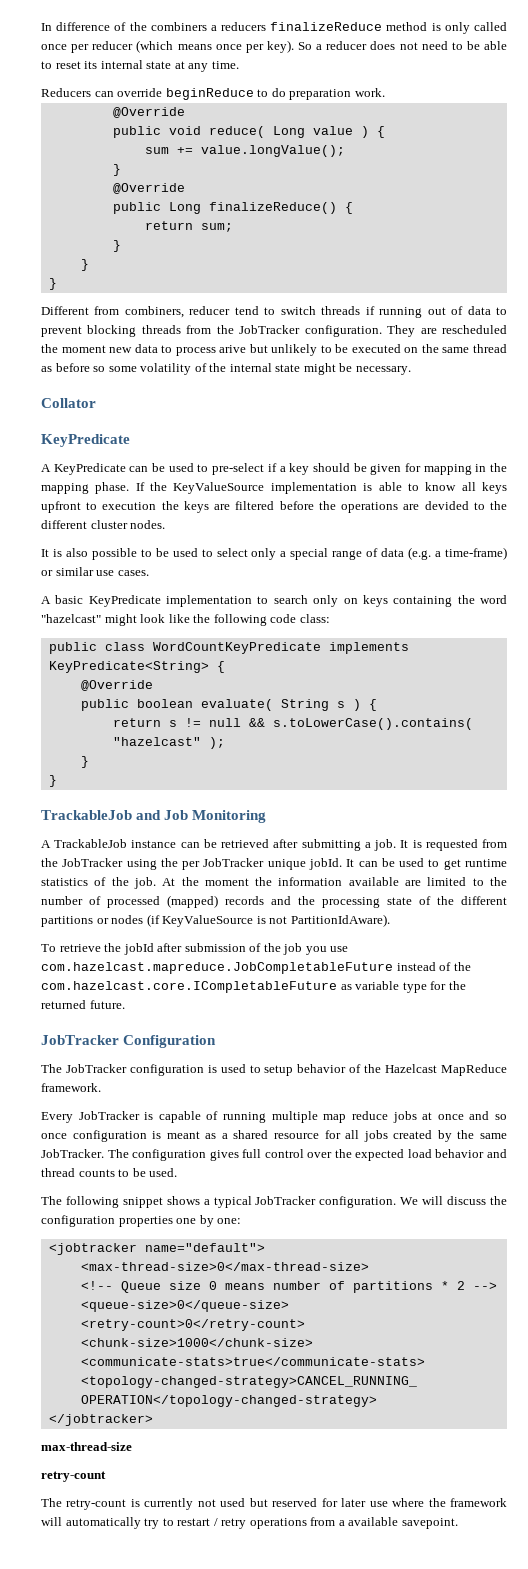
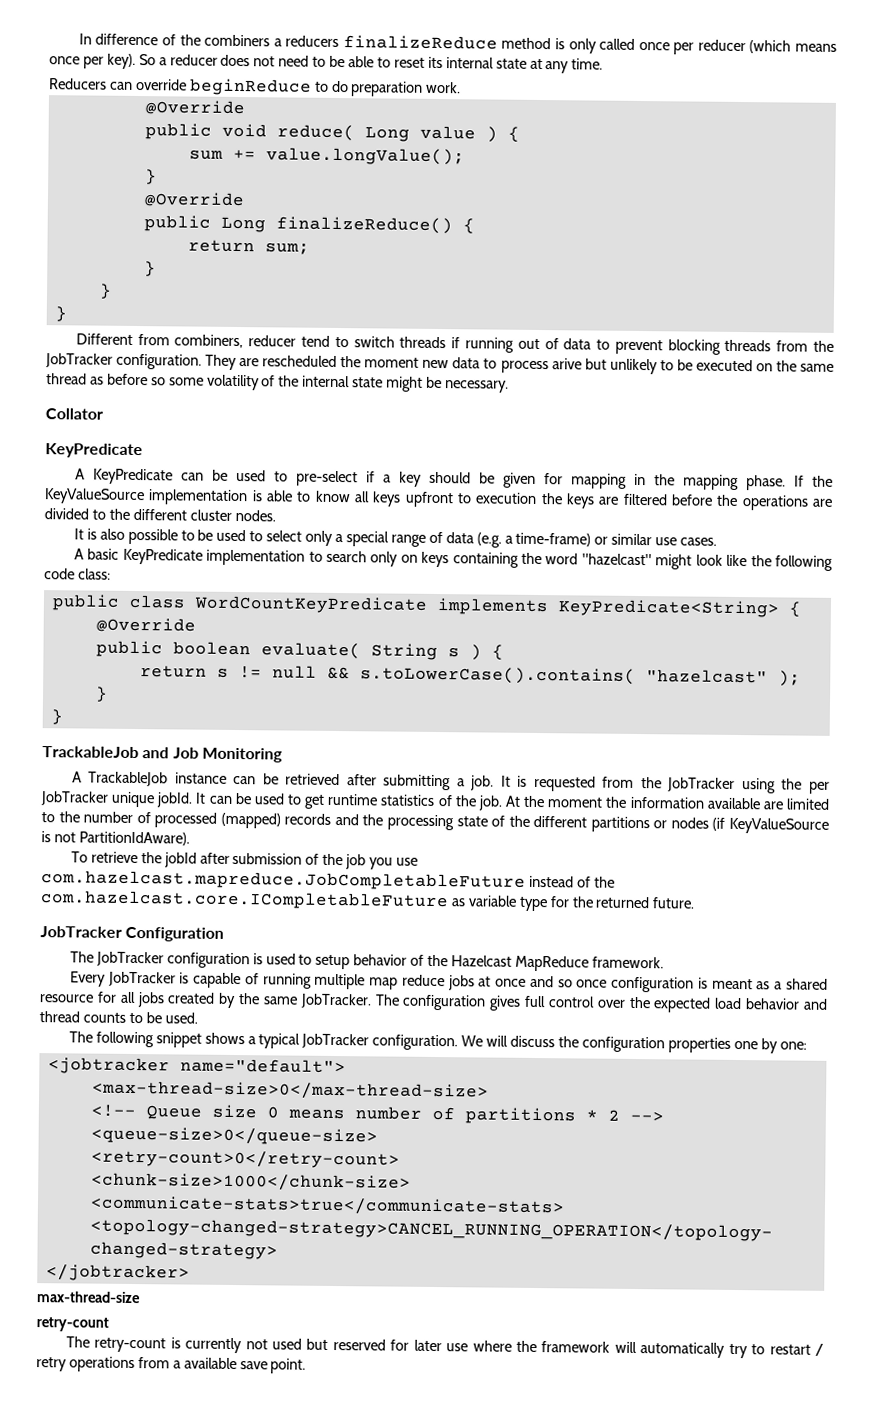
- If the KeyValueSource implementation is able to know all keys upfront to execution the keys are filtered before the operations are devided to the different cluster nodes.
+ If the KeyValueSource implementation is able to know all keys upfront to execution the keys are filtered before the operations are divided to the different cluster nodes.
- The retry-count is currently not used but reserved for later use where the framework will automatically try to restart / retry operations from a available savepoint.
+ The retry-count is currently not used but reserved for later use where the framework will automatically try to restart / retry operations from a available save point.

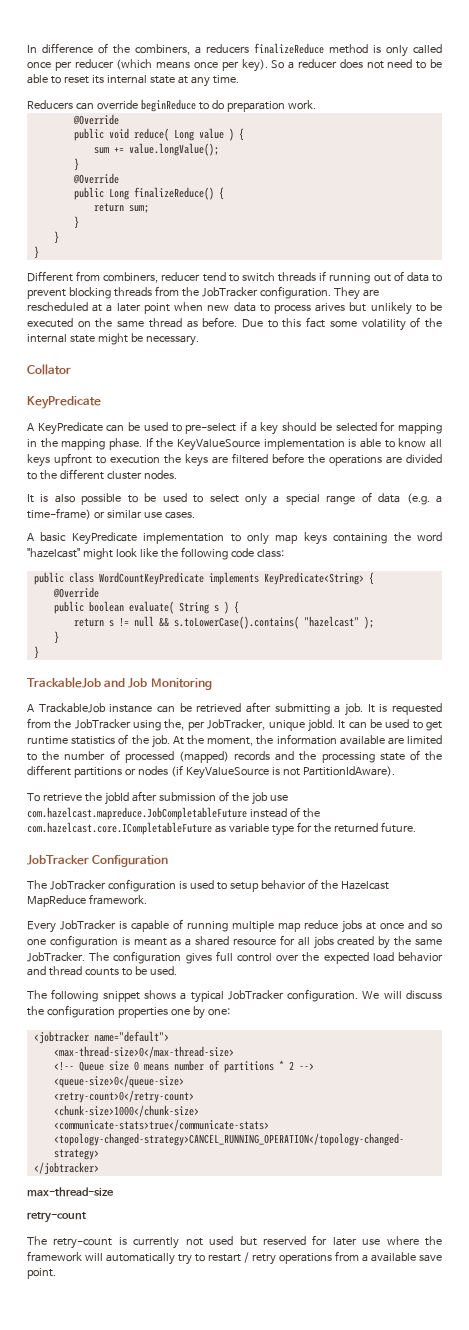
- In difference of the combiners a reducers finalizeReduce method is only called once per reducer (which means once per key).
+ In difference of the combiners, a reducers finalizeReduce method is only called once per reducer (which means once per key).
- They are rescheduled the moment new data to process arive but unlikely to be executed on the same thread as before so some volatility of the internal state might be necessary.
+ They are rescheduled at a later point when new data to process arives but unlikely to be executed on the same thread as before. Due to this fact some volatility of the internal state might be necessary.
- A KeyPredicate can be used to pre-select if a key should be given for mapping in the mapping phase.
+ A KeyPredicate can be used to pre-select if a key should be selected for mapping in the mapping phase.
- A basic KeyPredicate implementation to search only on keys containing the word "hazelcast" might look like the following code class:
+ A basic KeyPredicate implementation to only map keys containing the word "hazelcast" might look like the following code class:
- It is requested from the JobTracker using the per JobTracker unique jobId.
+ It is requested from the JobTracker using the, per JobTracker, unique jobId.
- At the moment the information available are limited to the number of processed (mapped) records and the processing state of the different partitions or nodes (if KeyValueSource is not PartitionIdAware).
+ At the moment, the information available are limited to the number of processed (mapped) records and the processing state of the different partitions or nodes (if KeyValueSource is not PartitionIdAware).
- To retrieve the jobId after submission of the job you use com.hazelcast.mapreduce.JobCompletableFuture instead of the com.hazelcast.core.ICompletableFuture as variable type for the returned future.
+ To retrieve the jobId after submission of the job use com.hazelcast.mapreduce.JobCompletableFuture instead of the com.hazelcast.core.ICompletableFuture as variable type for the returned future.
- Every JobTracker is capable of running multiple map reduce jobs at once and so once configuration is meant as a shared resource for all jobs created by the same JobTracker.
+ Every JobTracker is capable of running multiple map reduce jobs at once and so one configuration is meant as a shared resource for all jobs created by the same JobTracker.

